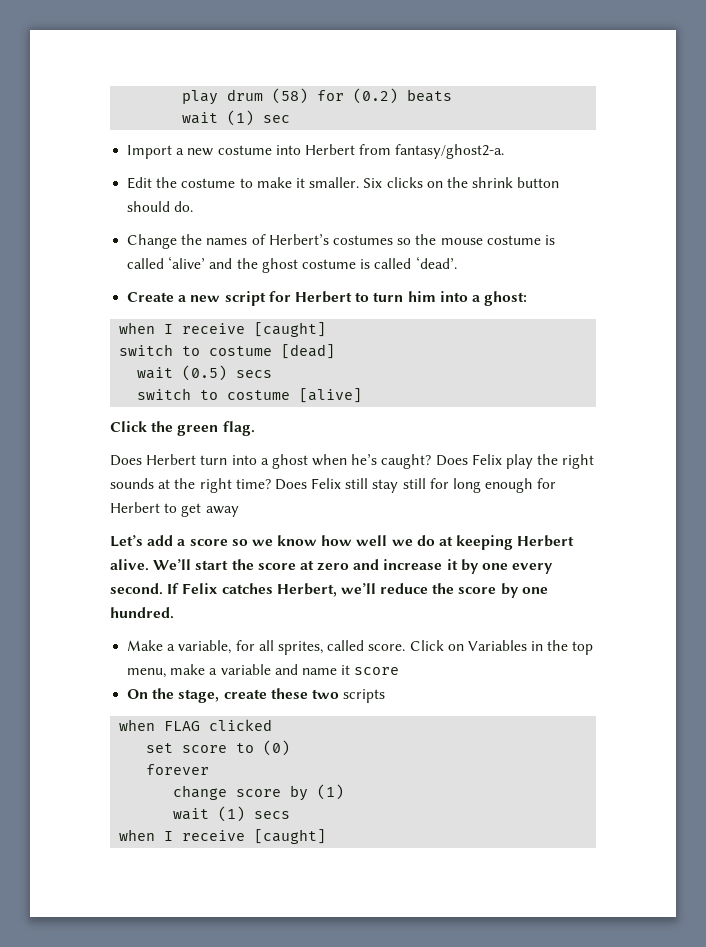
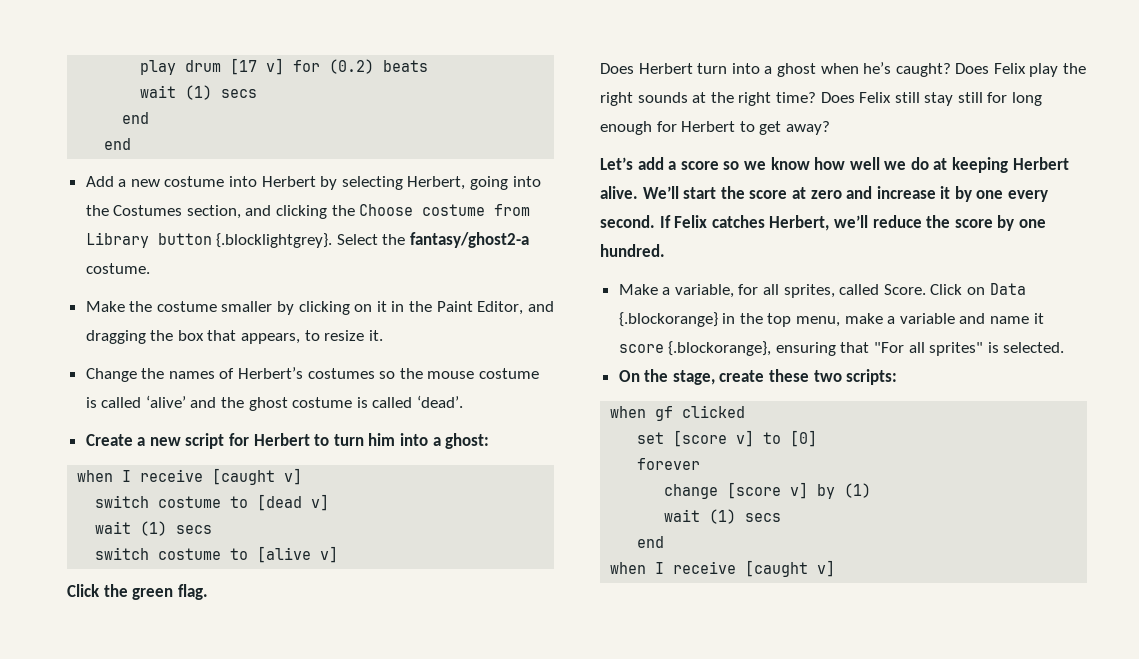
- play drum (58) for (0.2) beats
- wait (1) sec
- Import a new costume into Herbert from fantasy/ghost2-a.
- Edit the costume to make it smaller. Six clicks on the shrink button should do.
+ play drum [17 v] for (0.2) beats
+ wait (1) secs
+ end
+ end
+ Add a new costume into Herbert by selecting Herbert, going into the Costumes section, and clicking the Choose costume from Library button {.blocklightgrey}. Select the fantasy/ghost2-a costume.
+ Make the costume smaller by clicking on it in the Paint Editor, and dragging the box that appears, to resize it.
  Create a new script for Herbert to turn him into a ghost:
- when I receive [caught]
- switch to costume [dead]
- wait (0.5) secs
+ when I receive [caught v]
+ switch costume to [dead v]
+ wait (1) secs
- switch to costume [alive]
+ switch costume to [alive v]
- Does Felix still stay still for long enough for Herbert to get away
+ Does Felix still stay still for long enough for Herbert to get away?
- Make a variable, for all sprites, called score.
+ Make a variable, for all sprites, called Score.
- Click on Variables in the top menu, make a variable and name it score
+ Click on Data {.blockorange} in the top menu, make a variable and name it score {.blockorange}, ensuring that "For all sprites" is selected.
- On the stage, create these two scripts
- when FLAG clicked
+ On the stage, create these two scripts:
+ when gf clicked
- set score to (0)
+ set [score v] to [0]
- change score by (1)
+ change [score v] by (1)
  wait (1) secs
- when I receive [caught]
+ end
+ when I receive [caught v]

